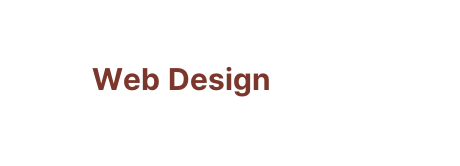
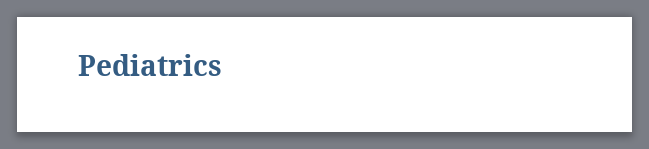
- Web Design
+ Pediatrics

